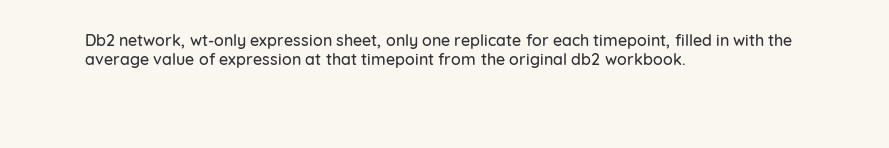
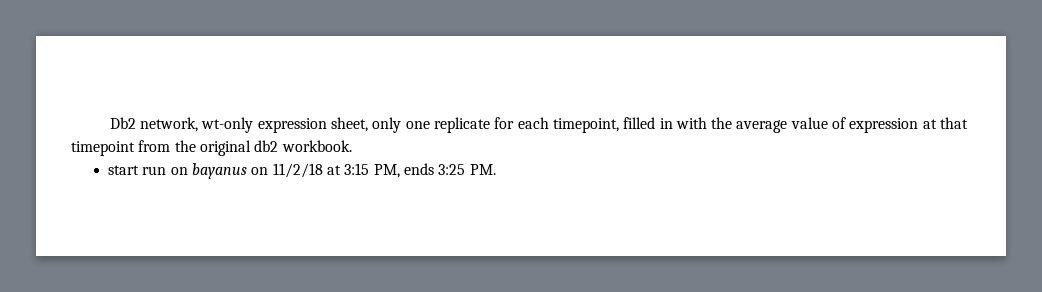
+ start run on bayanus on 11/2/18 at 3:15 PM, ends 3:25 PM.

